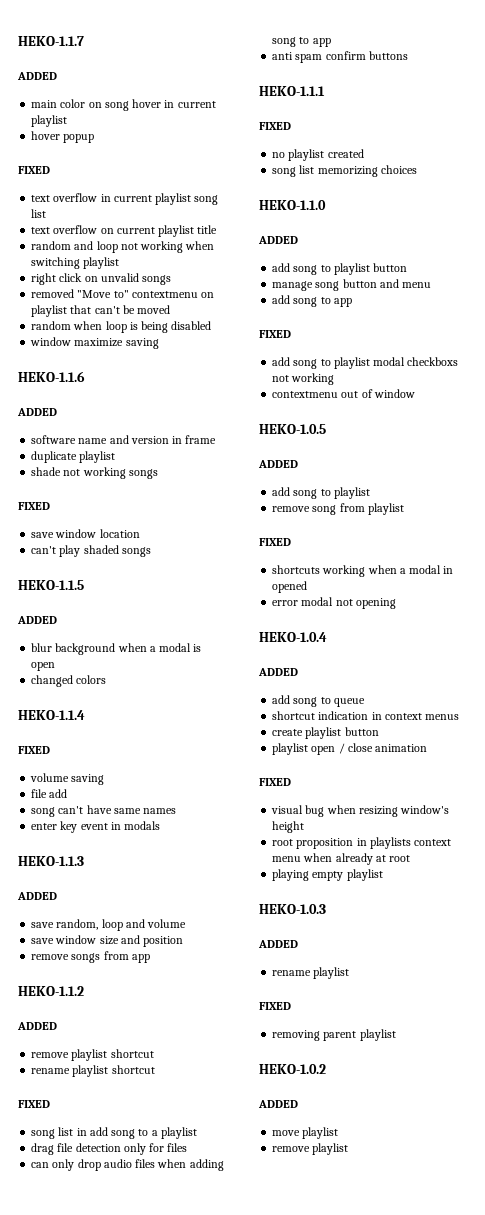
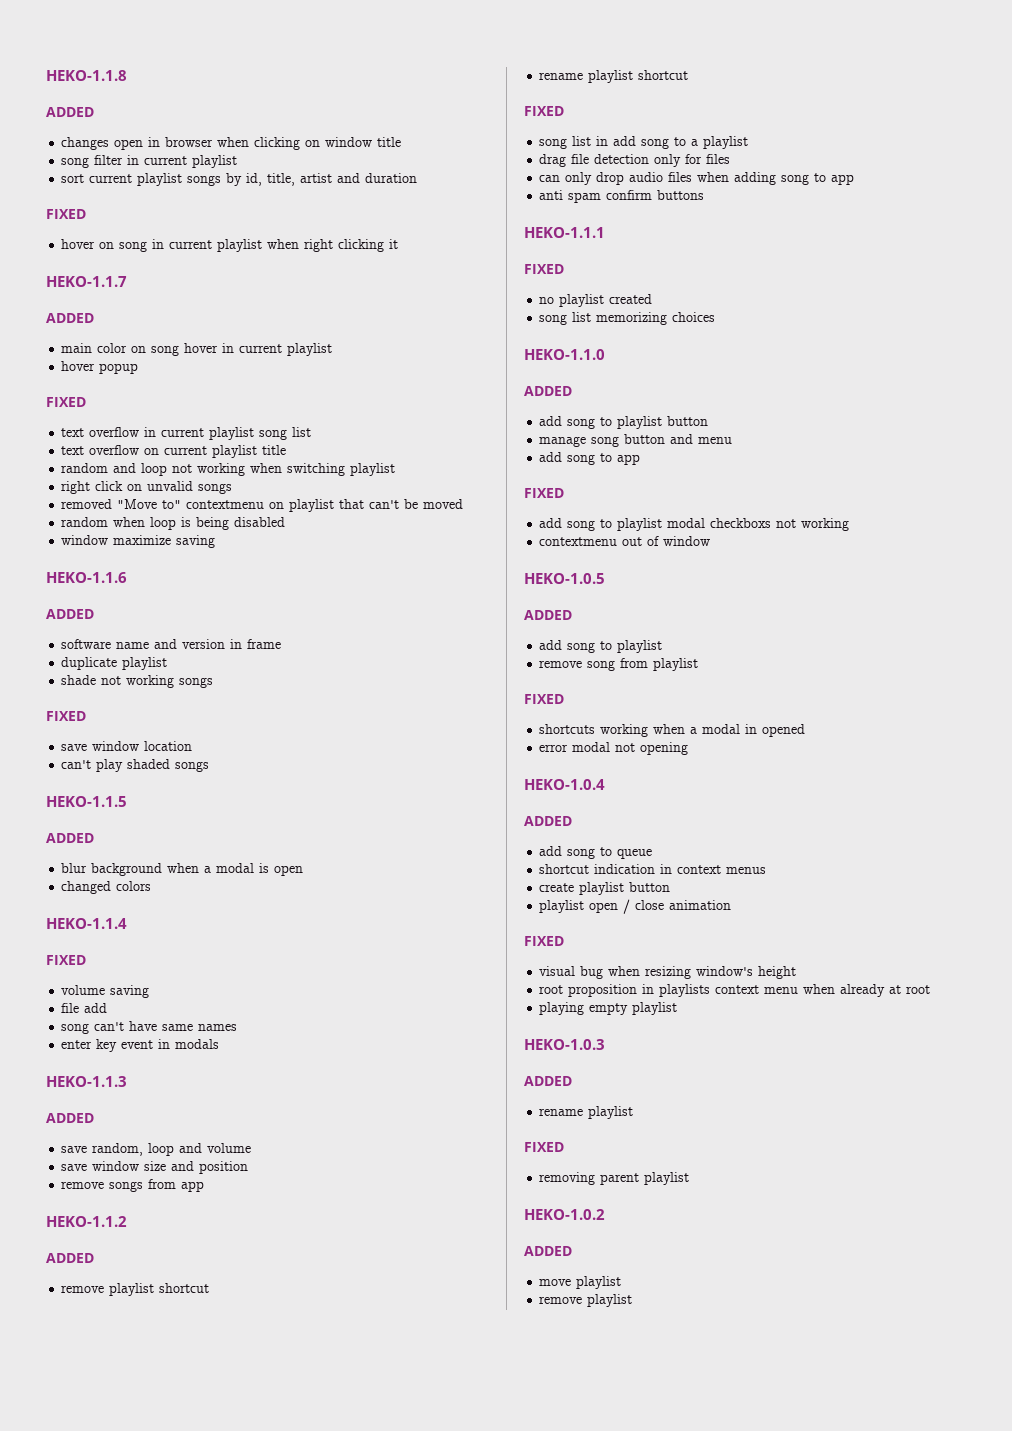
+ HEKO-1.1.8
+ ADDED
+ changes open in browser when clicking on window title
+ song filter in current playlist
+ sort current playlist songs by id, title, artist and duration
+ FIXED
+ hover on song in current playlist when right clicking it

